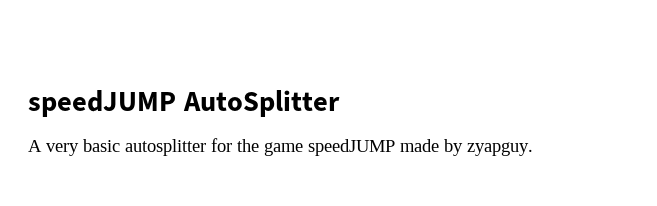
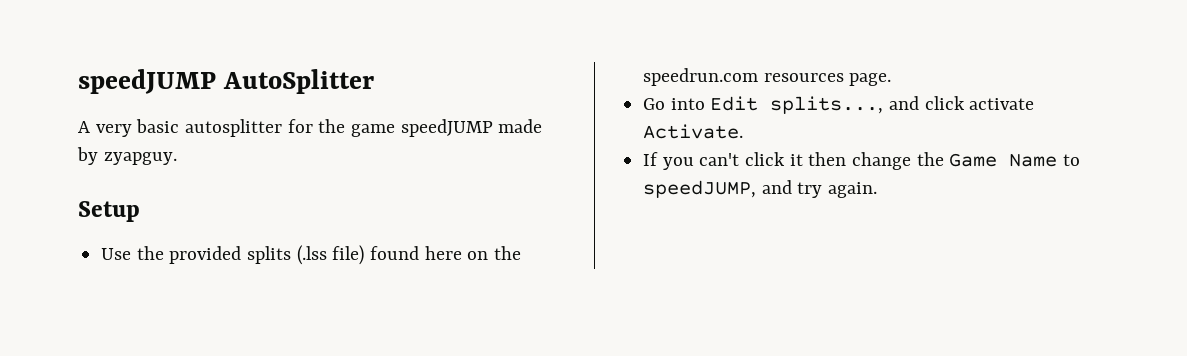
+ Setup
+ Use the provided splits (.lss file) found here on the speedrun.com resources page.
+ Go into Edit splits..., and click activate Activate.
+ If you can't click it then change the Game Name to speedJUMP, and try again.

